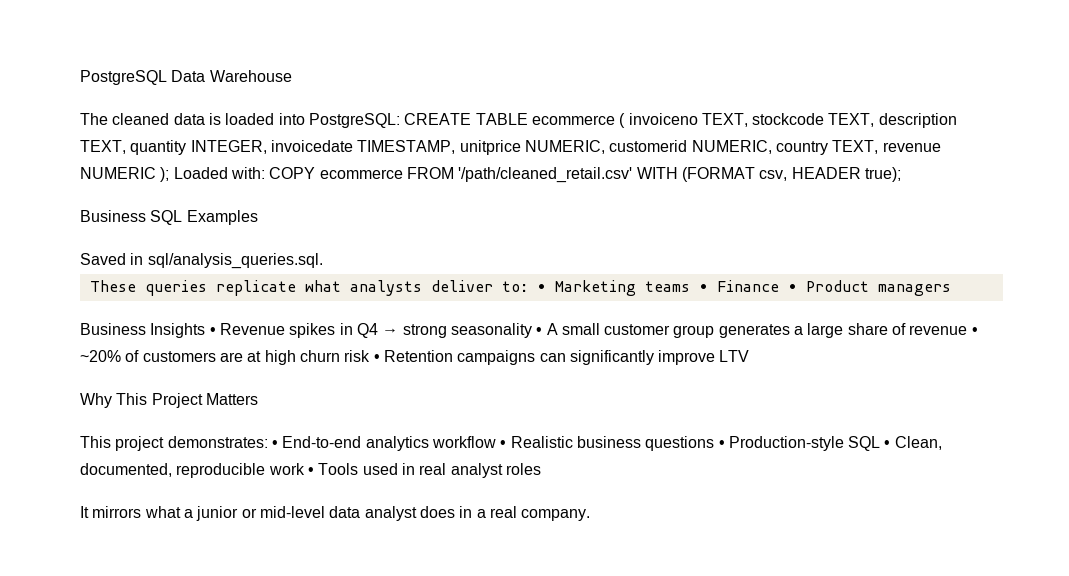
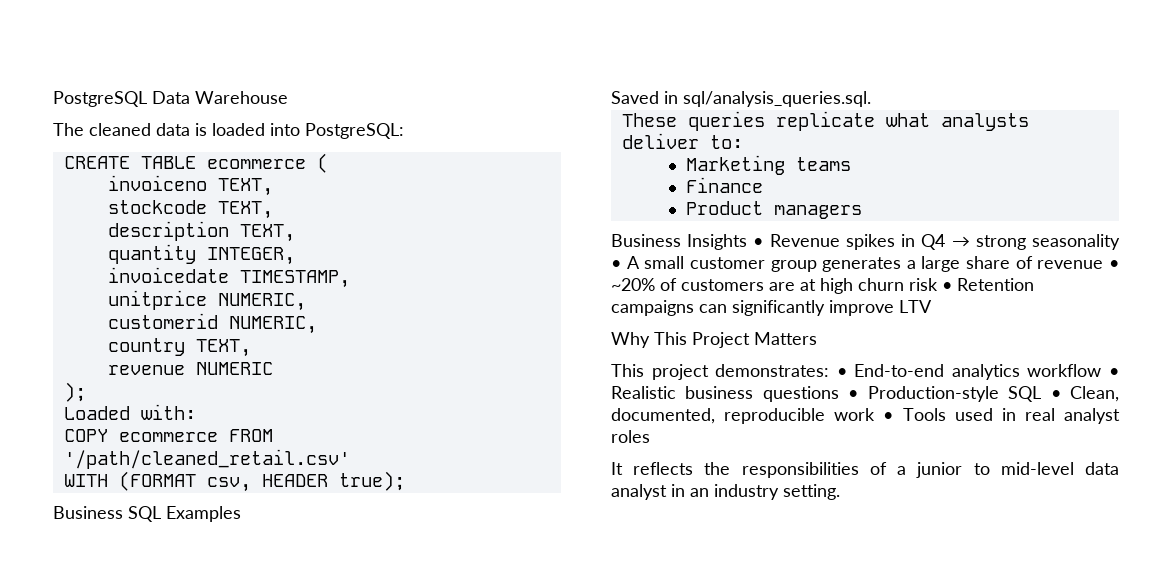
- The cleaned data is loaded into PostgreSQL: CREATE TABLE ecommerce ( invoiceno TEXT, stockcode TEXT, description TEXT, quantity INTEGER, invoicedate TIMESTAMP, unitprice NUMERIC, customerid NUMERIC, country TEXT, revenue NUMERIC ); Loaded with: COPY ecommerce FROM '/path/cleaned_retail.csv' WITH (FORMAT csv, HEADER true);
+ The cleaned data is loaded into PostgreSQL:
+ CREATE TABLE ecommerce (
+ invoiceno TEXT,
+ stockcode TEXT,
+ description TEXT,
+ quantity INTEGER,
+ invoicedate TIMESTAMP,
+ unitprice NUMERIC,
+ customerid NUMERIC,
+ country TEXT,
+ revenue NUMERIC
+ );
+ Loaded with:
+ COPY ecommerce FROM '/path/cleaned_retail.csv'
+ WITH (FORMAT csv, HEADER true);
- These queries replicate what analysts deliver to: • Marketing teams • Finance • Product managers
+ These queries replicate what analysts deliver to:
+ Marketing teams
+ Finance
+ Product managers
- It mirrors what a junior or mid-level data analyst does in a real company.
+ It reflects the responsibilities of a junior to mid-level data analyst in an industry setting.

